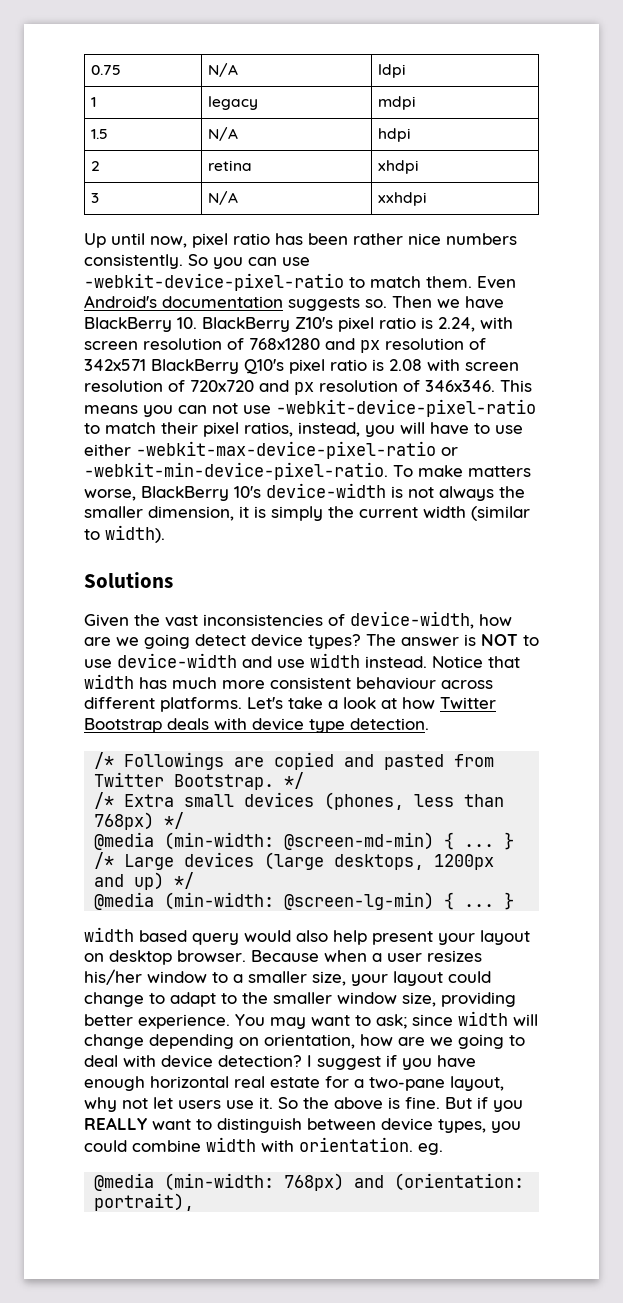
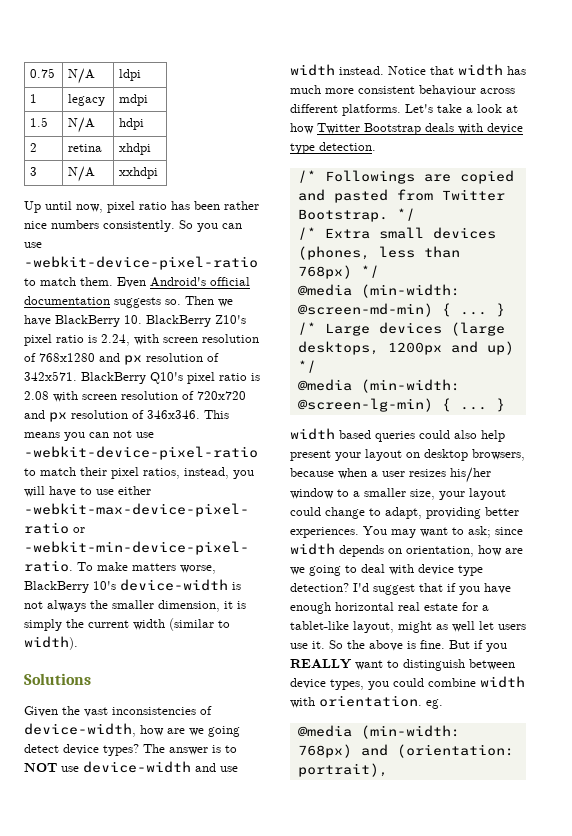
- Even Android's documentation suggests so.
+ Even Android's official documentation suggests so.
- Then we have BlackBerry 10. BlackBerry Z10's pixel ratio is 2.24, with screen resolution of 768x1280 and px resolution of 342x571 BlackBerry Q10's pixel ratio is 2.08 with screen resolution of 720x720 and px resolution of 346x346.
+ Then we have BlackBerry 10. BlackBerry Z10's pixel ratio is 2.24, with screen resolution of 768x1280 and px resolution of 342x571. BlackBerry Q10's pixel ratio is 2.08 with screen resolution of 720x720 and px resolution of 346x346.
- The answer is NOT to use device-width and use width instead.
+ The answer is to NOT use device-width and use width instead.
- width based query would also help present your layout on desktop browser. Because when a user resizes his/her window to a smaller size, your layout could change to adapt to the smaller window size, providing better experience.
+ width based queries could also help present your layout on desktop browsers, because when a user resizes his/her window to a smaller size, your layout could change to adapt, providing better experiences.
- You may want to ask; since width will change depending on orientation, how are we going to deal with device detection? I suggest if you have enough horizontal real estate for a two-pane layout, why not let users use it.
+ You may want to ask; since width depends on orientation, how are we going to deal with device type detection? I'd suggest that if you have enough horizontal real estate for a tablet-like layout, might as well let users use it.

